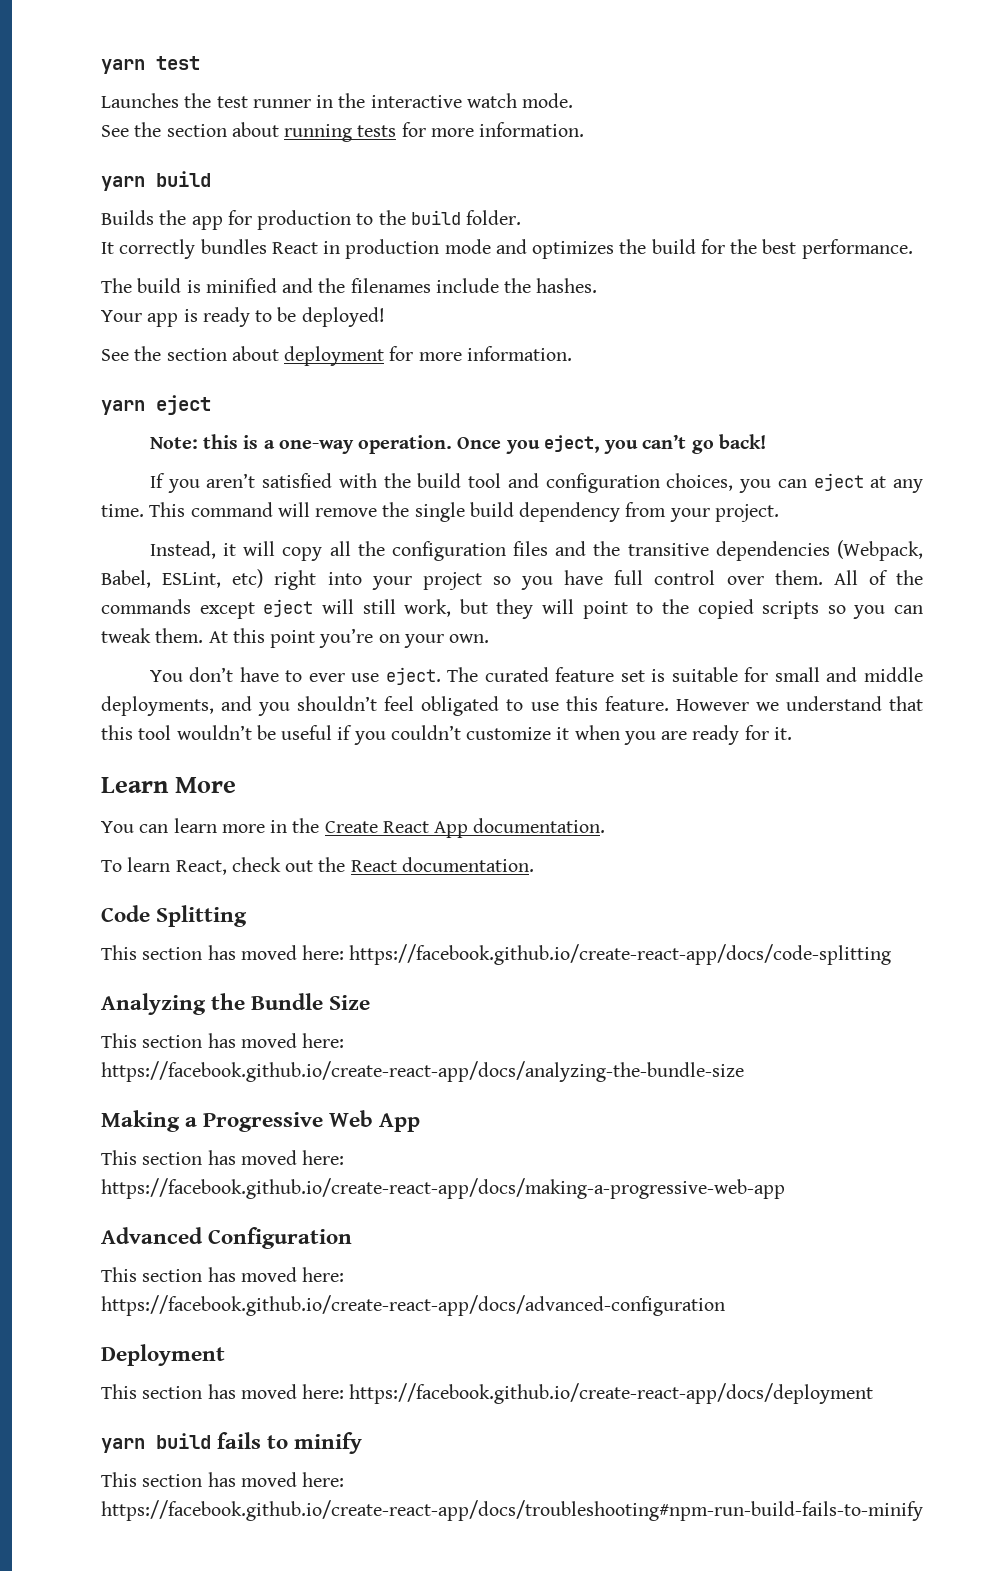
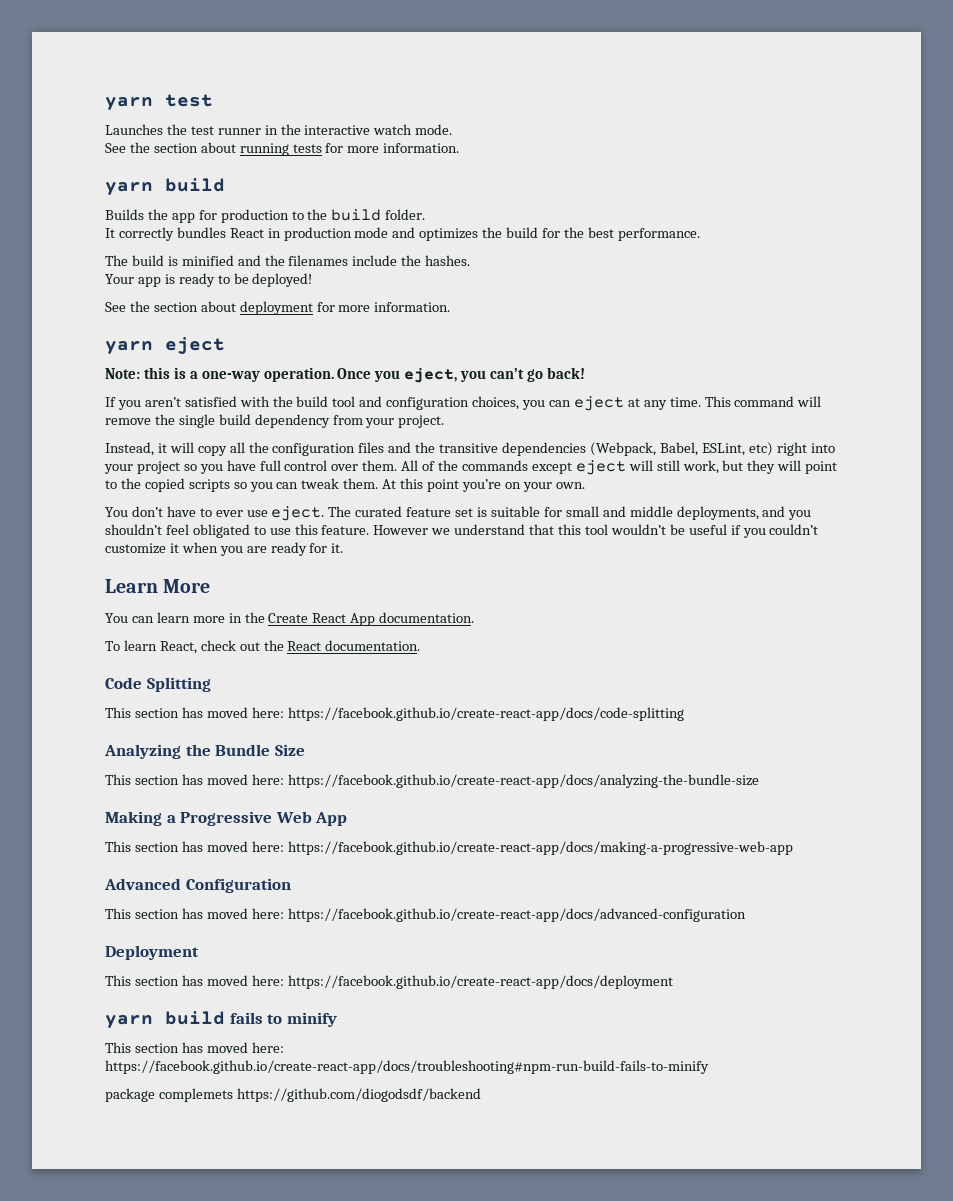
+ package complemets https://github.com/diogodsdf/backend

